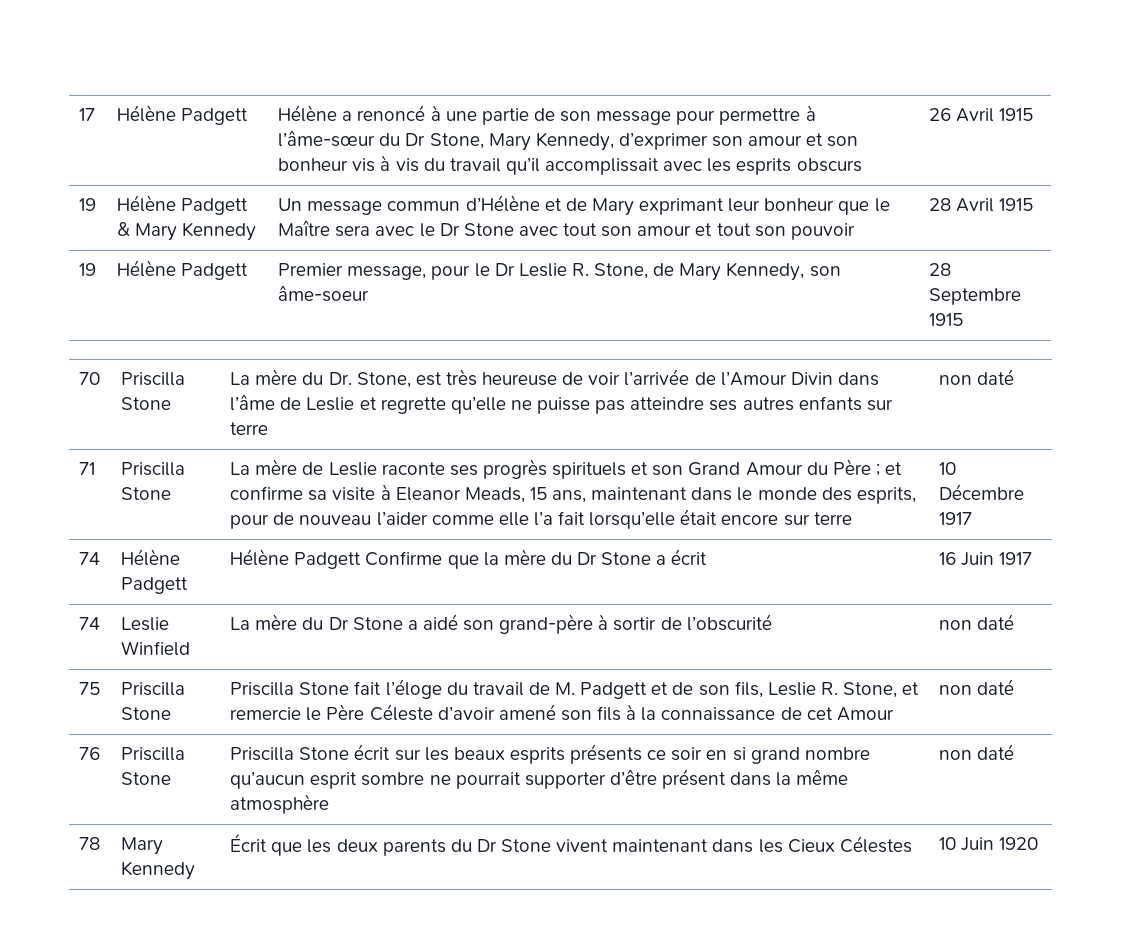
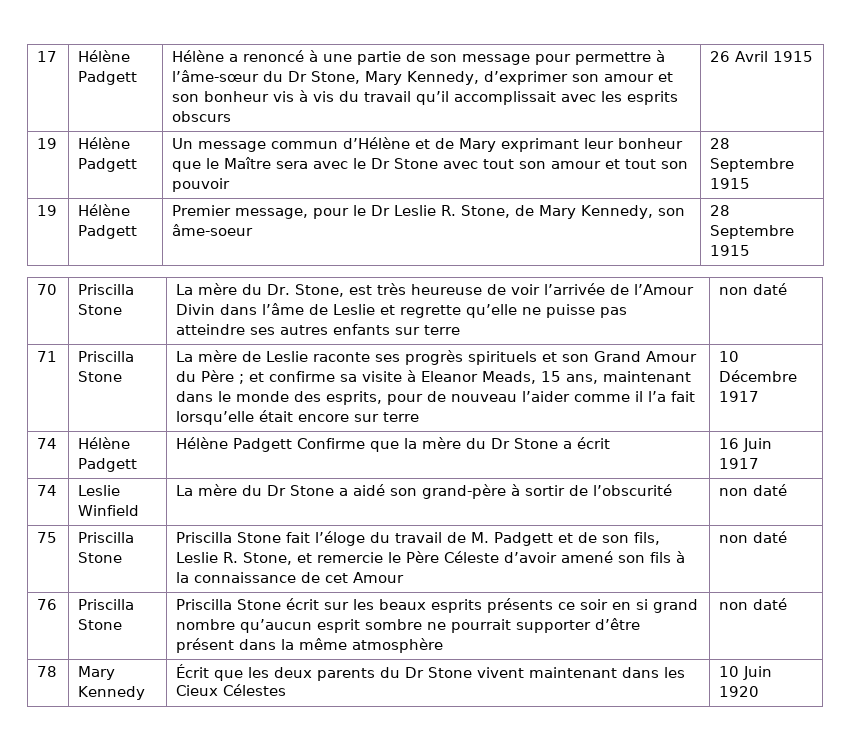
- 19 | Hélène Padgett & Mary Kennedy | Un message commun d’Hélène et de Mary exprimant leur bonheur que le Maître sera avec le Dr Stone avec tout son amour et tout son pouvoir | 28 Avril 1915
+ 19 | Hélène Padgett | Un message commun d’Hélène et de Mary exprimant leur bonheur que le Maître sera avec le Dr Stone avec tout son amour et tout son pouvoir | 28 Septembre 1915
- La mère de Leslie raconte ses progrès spirituels et son Grand Amour du Père ; et confirme sa visite à Eleanor Meads, 15 ans, maintenant dans le monde des esprits, pour de nouveau l’aider comme elle l’a fait lorsqu’elle était encore sur terre
+ La mère de Leslie raconte ses progrès spirituels et son Grand Amour du Père ; et confirme sa visite à Eleanor Meads, 15 ans, maintenant dans le monde des esprits, pour de nouveau l’aider comme il l’a fait lorsqu’elle était encore sur terre

